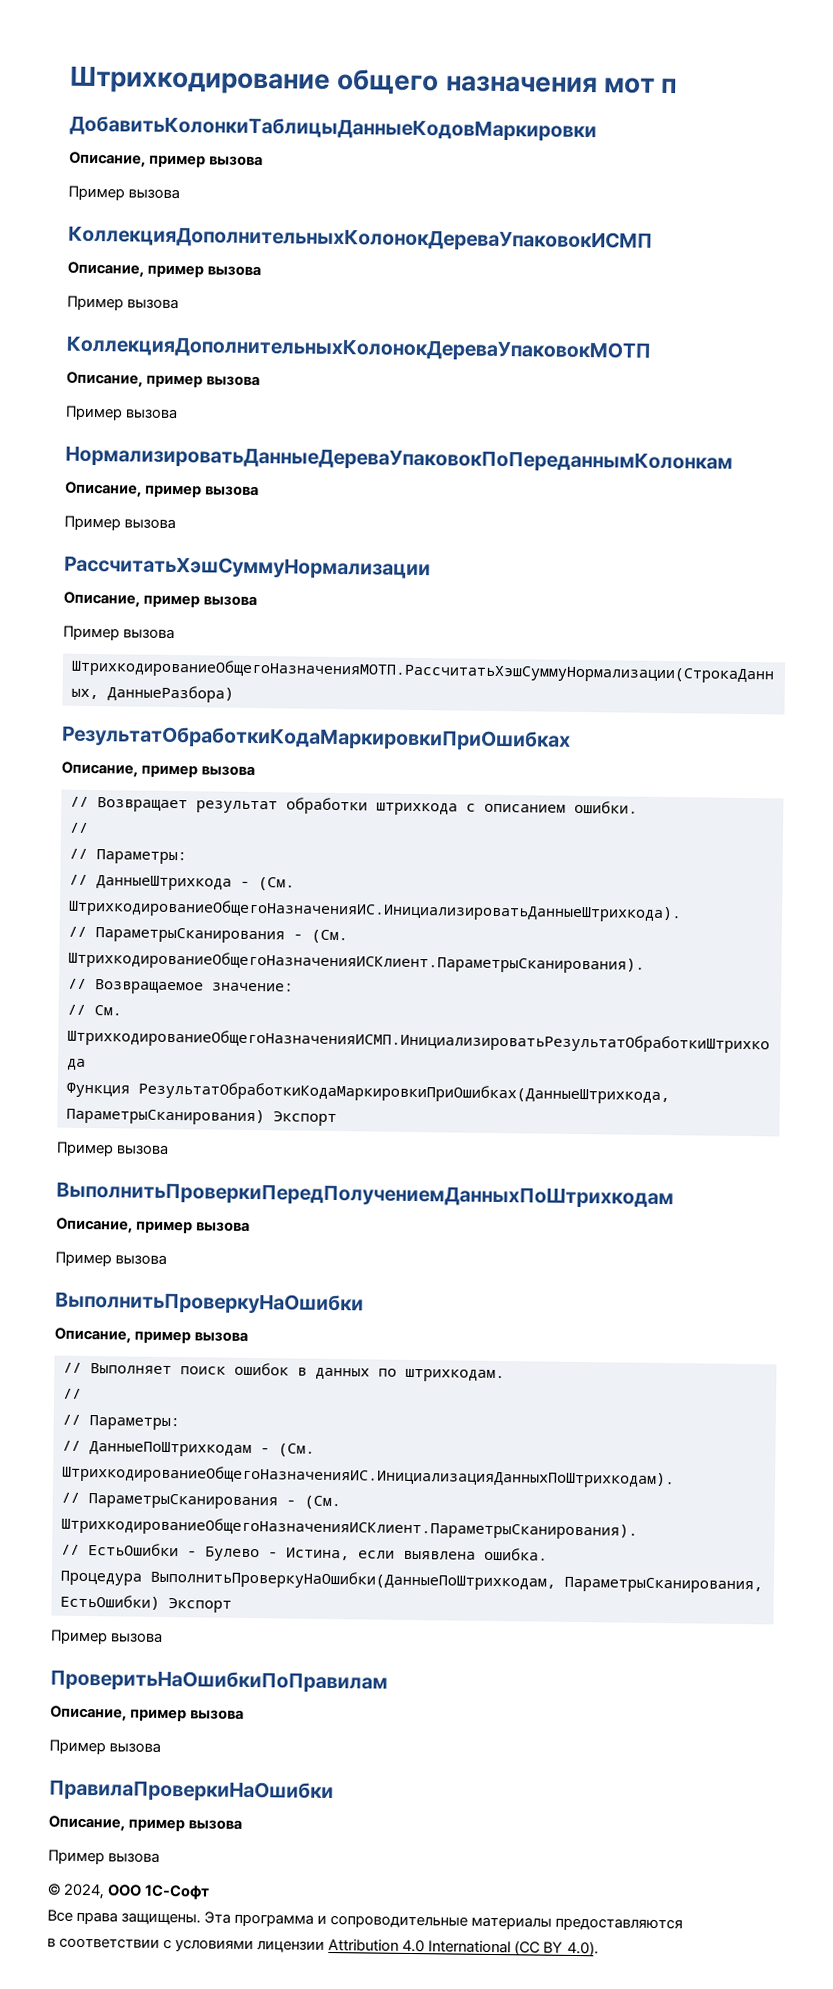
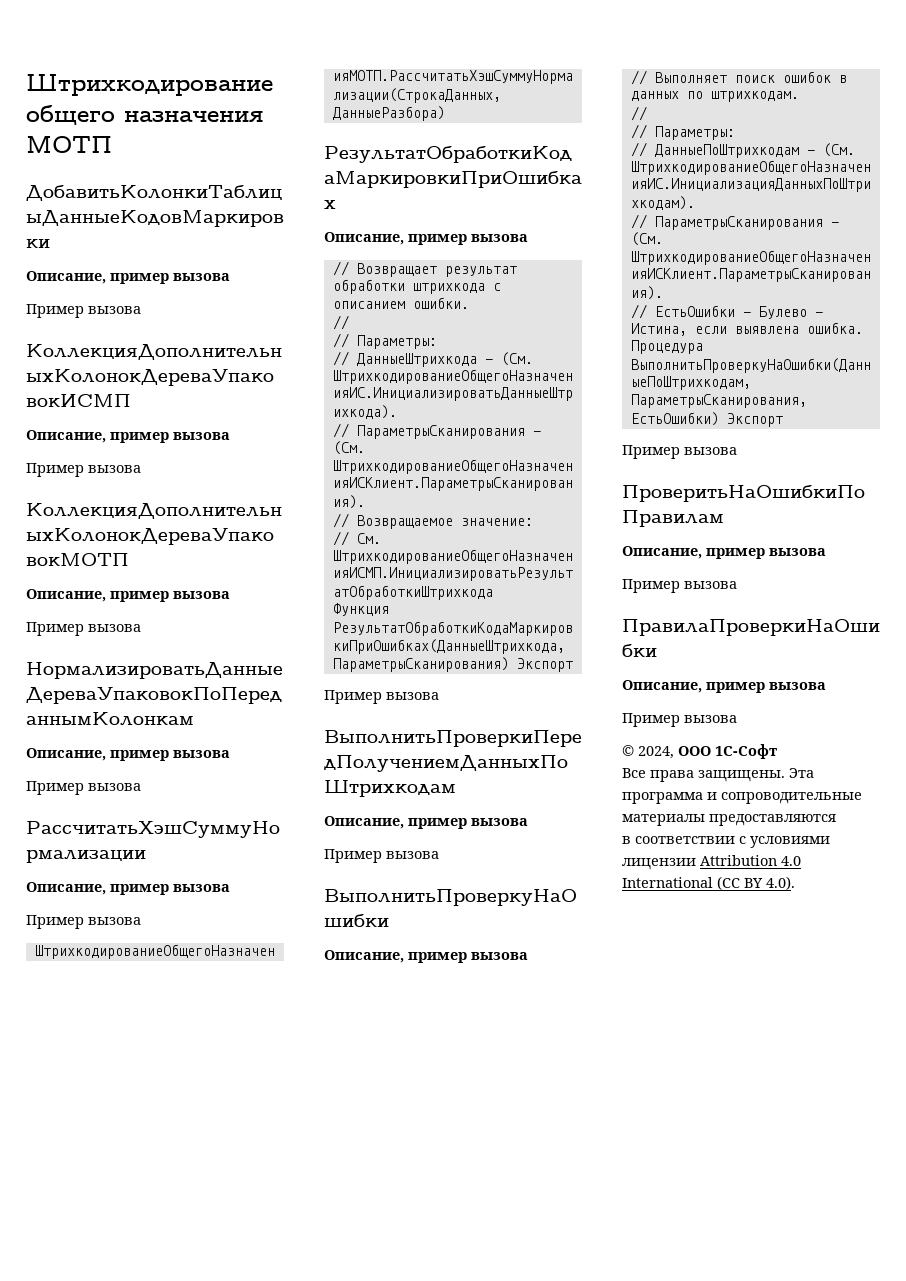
- Штрихкодирование общего назначения мот п
+ Штрихкодирование общего назначения МОТП

